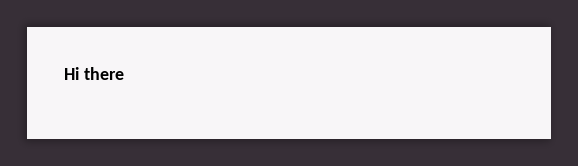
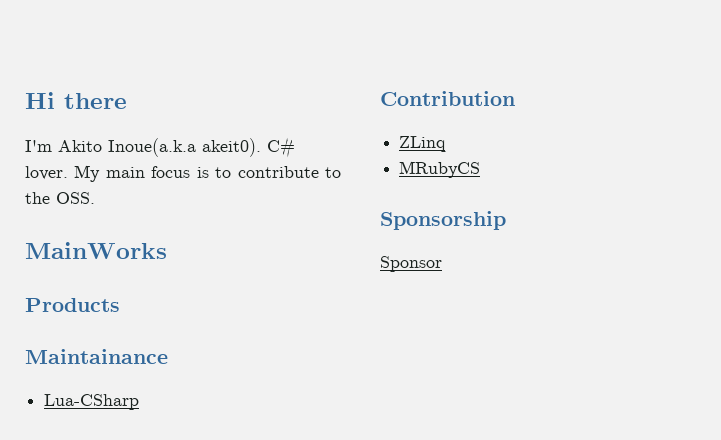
+ I'm Akito Inoue(a.k.a akeit0). C# lover. My main focus is to contribute to the OSS.
+ MainWorks
+ Products
+ Maintainance
+ Lua-CSharp
+ Contribution
+ ZLinq
+ MRubyCS
+ Sponsorship
+ Sponsor

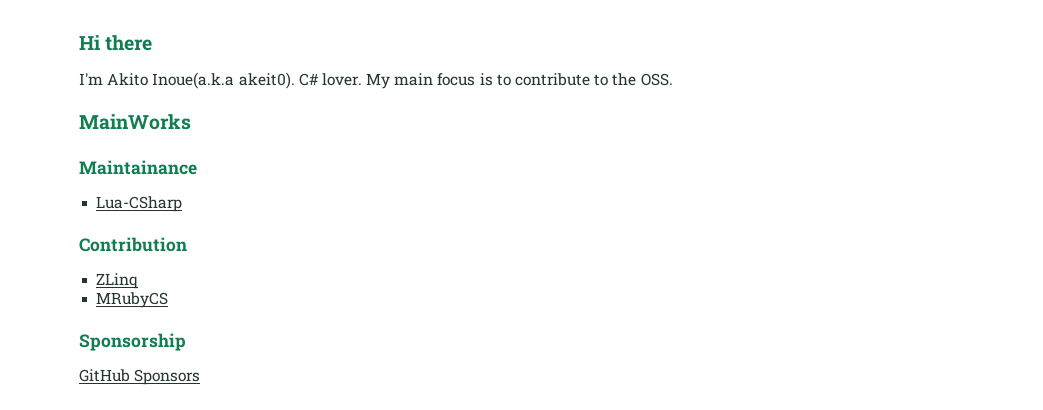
- Products
- Sponsor
+ GitHub Sponsors

